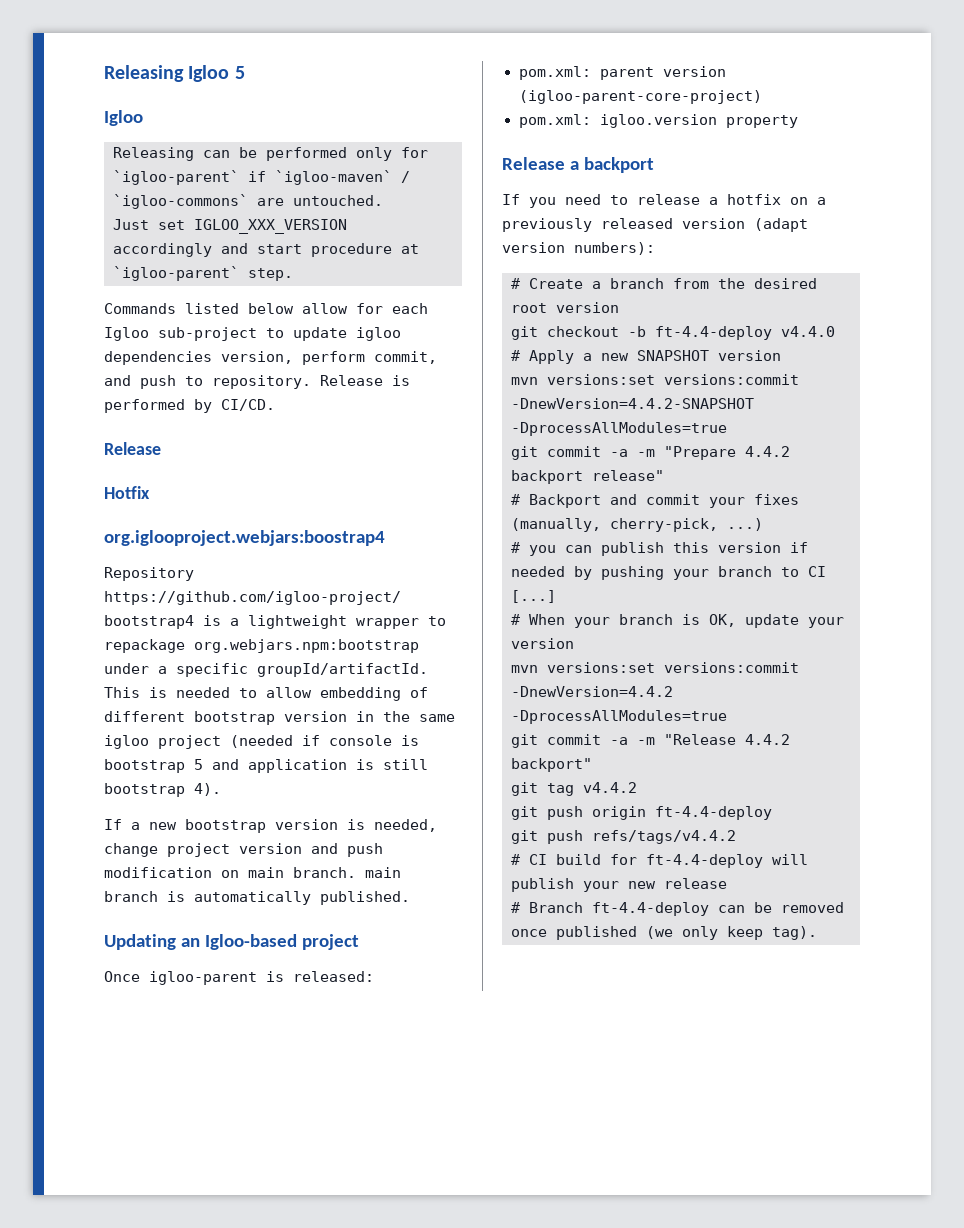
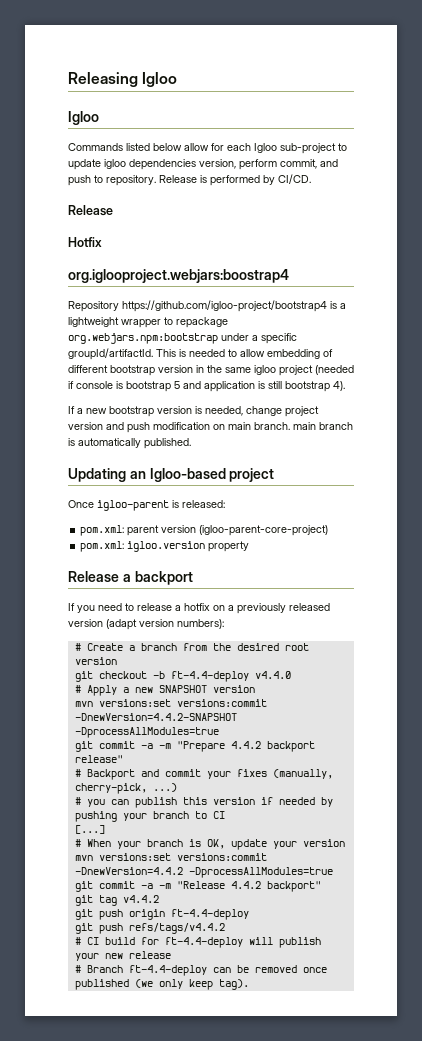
- Releasing Igloo 5
+ Releasing Igloo
  Igloo
- Releasing can be performed only for `igloo-parent` if `igloo-maven` / `igloo-commons` are untouched.
- Just set IGLOO_XXX_VERSION accordingly and start procedure at `igloo-parent` step.

